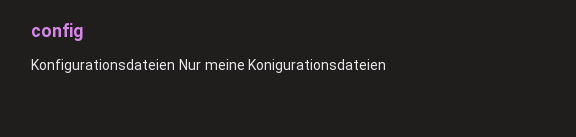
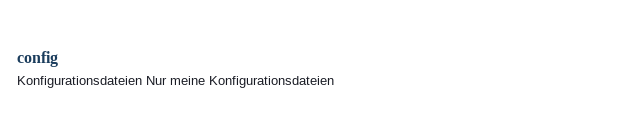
- Konfigurationsdateien Nur meine Konigurationsdateien
+ Konfigurationsdateien Nur meine Konfigurationsdateien

